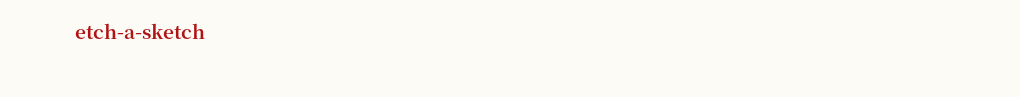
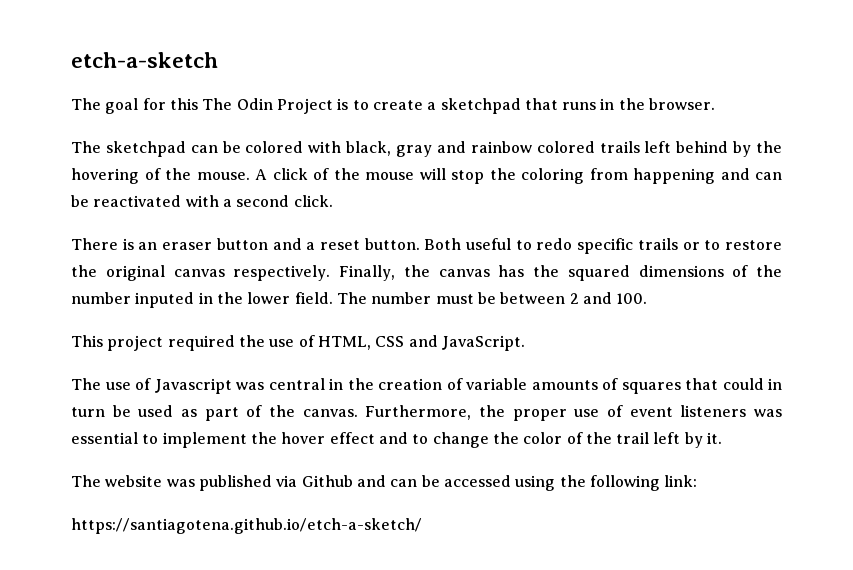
+ The goal for this The Odin Project is to create a sketchpad that runs in the browser.
+ The sketchpad can be colored with black, gray and rainbow colored trails left behind by the hovering of the mouse. A click of the mouse will stop the coloring from happening and can be reactivated with a second click.
+ There is an eraser button and a reset button. Both useful to redo specific trails or to restore the original canvas respectively. Finally, the canvas has the squared dimensions of the number inputed in the lower field. The number must be between 2 and 100.
+ This project required the use of HTML, CSS and JavaScript.
+ The use of Javascript was central in the creation of variable amounts of squares that could in turn be used as part of the canvas. Furthermore, the proper use of event listeners was essential to implement the hover effect and to change the color of the trail left by it.
+ The website was published via Github and can be accessed using the following link:
+ https://santiagotena.github.io/etch-a-sketch/

